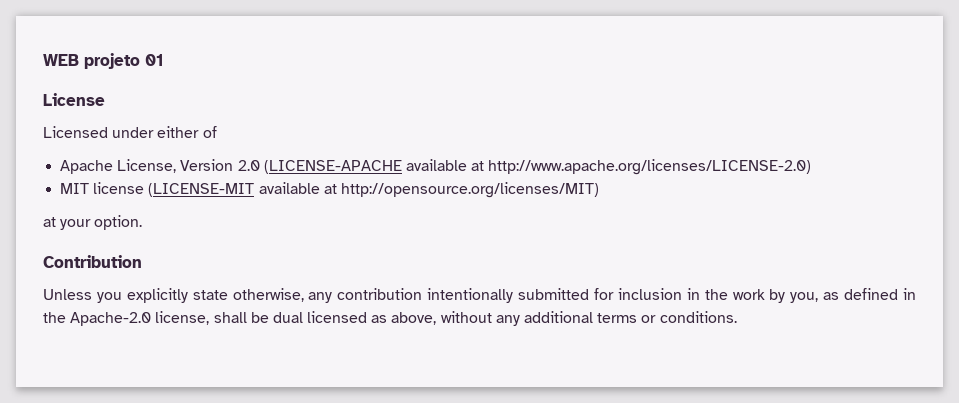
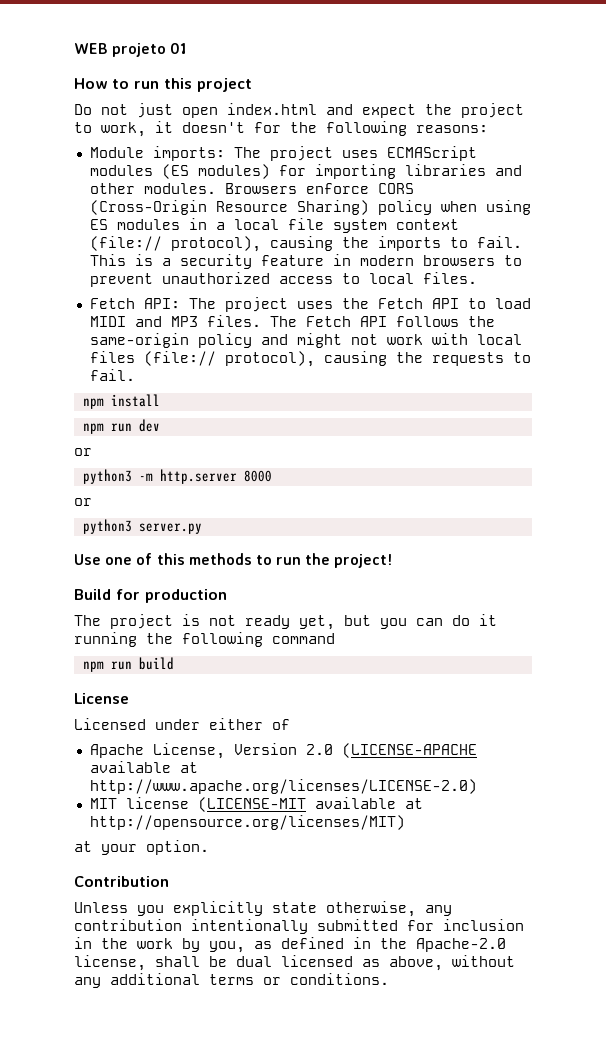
+ How to run this project
+ Do not just open index.html and expect the project to work, it doesn't for the following reasons:
+ Module imports: The project uses ECMAScript modules (ES modules) for importing libraries and other modules. Browsers enforce CORS (Cross-Origin Resource Sharing) policy when using ES modules in a local file system context (file:// protocol), causing the imports to fail. This is a security feature in modern browsers to prevent unauthorized access to local files.
+ Fetch API: The project uses the Fetch API to load MIDI and MP3 files. The Fetch API follows the same-origin policy and might not work with local files (file:// protocol), causing the requests to fail.
+ npm install
+ npm run dev
+ or
+ python3 -m http.server 8000
+ or
+ python3 server.py
+ Use one of this methods to run the project!
+ Build for production
+ The project is not ready yet, but you can do it running the following command
+ npm run build

